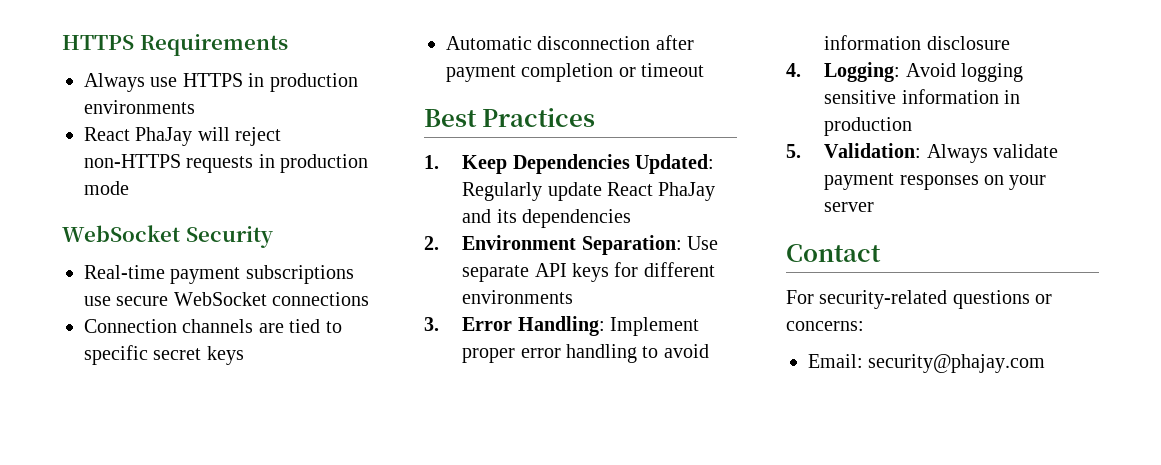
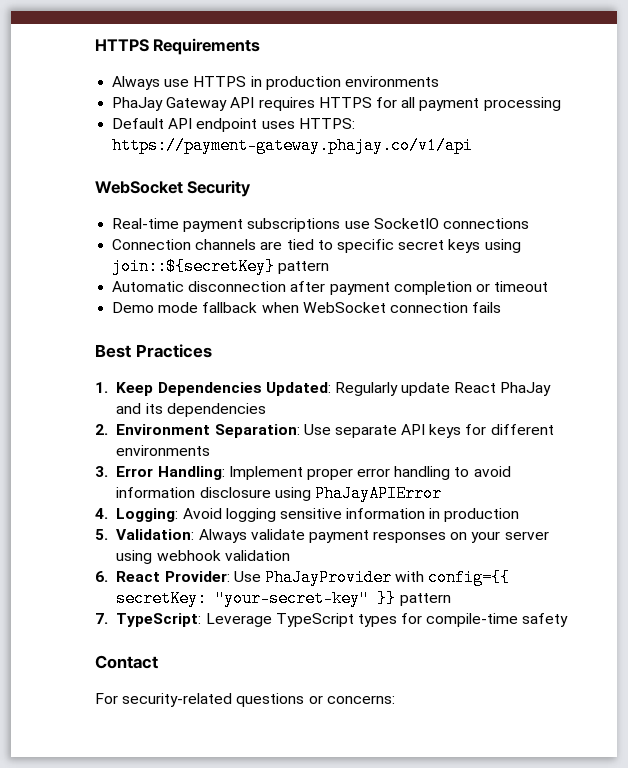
- React PhaJay will reject non-HTTPS requests in production mode
+ PhaJay Gateway API requires HTTPS for all payment processing
+ Default API endpoint uses HTTPS: https://payment-gateway.phajay.co/v1/api
- Real-time payment subscriptions use secure WebSocket connections
+ Real-time payment subscriptions use SocketIO connections
- Connection channels are tied to specific secret keys
+ Connection channels are tied to specific secret keys using join::${secretKey} pattern
+ Demo mode fallback when WebSocket connection fails
- 3. Error Handling: Implement proper error handling to avoid information disclosure
+ 3. Error Handling: Implement proper error handling to avoid information disclosure using PhaJayAPIError
- 5. Validation: Always validate payment responses on your server
+ 5. Validation: Always validate payment responses on your server using webhook validation
+ 6. React Provider: Use PhaJayProvider with config={{ secretKey: "your-secret-key" }} pattern
+ 7. TypeScript: Leverage TypeScript types for compile-time safety
- Email: security@phajay.com

